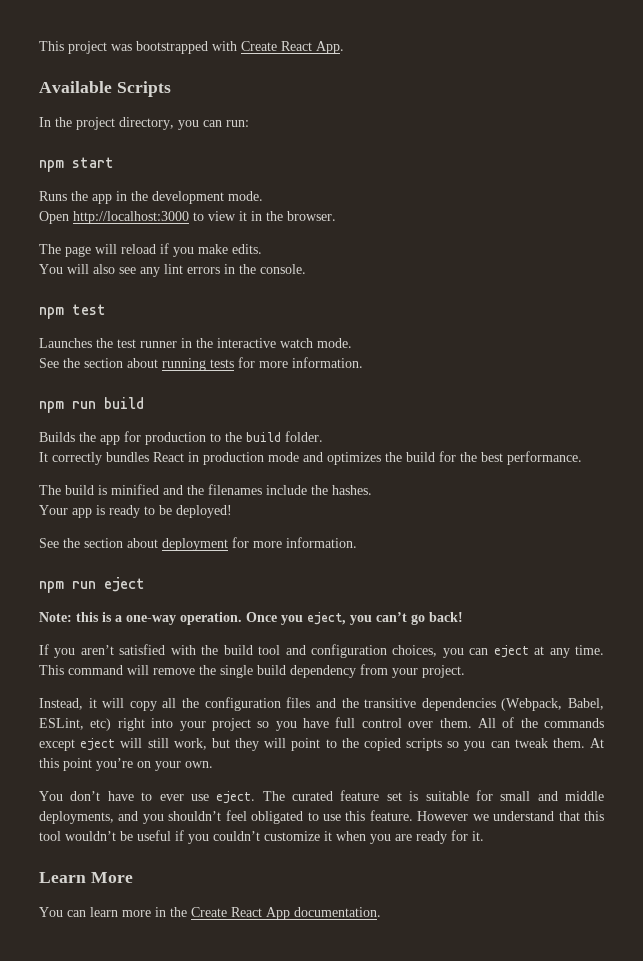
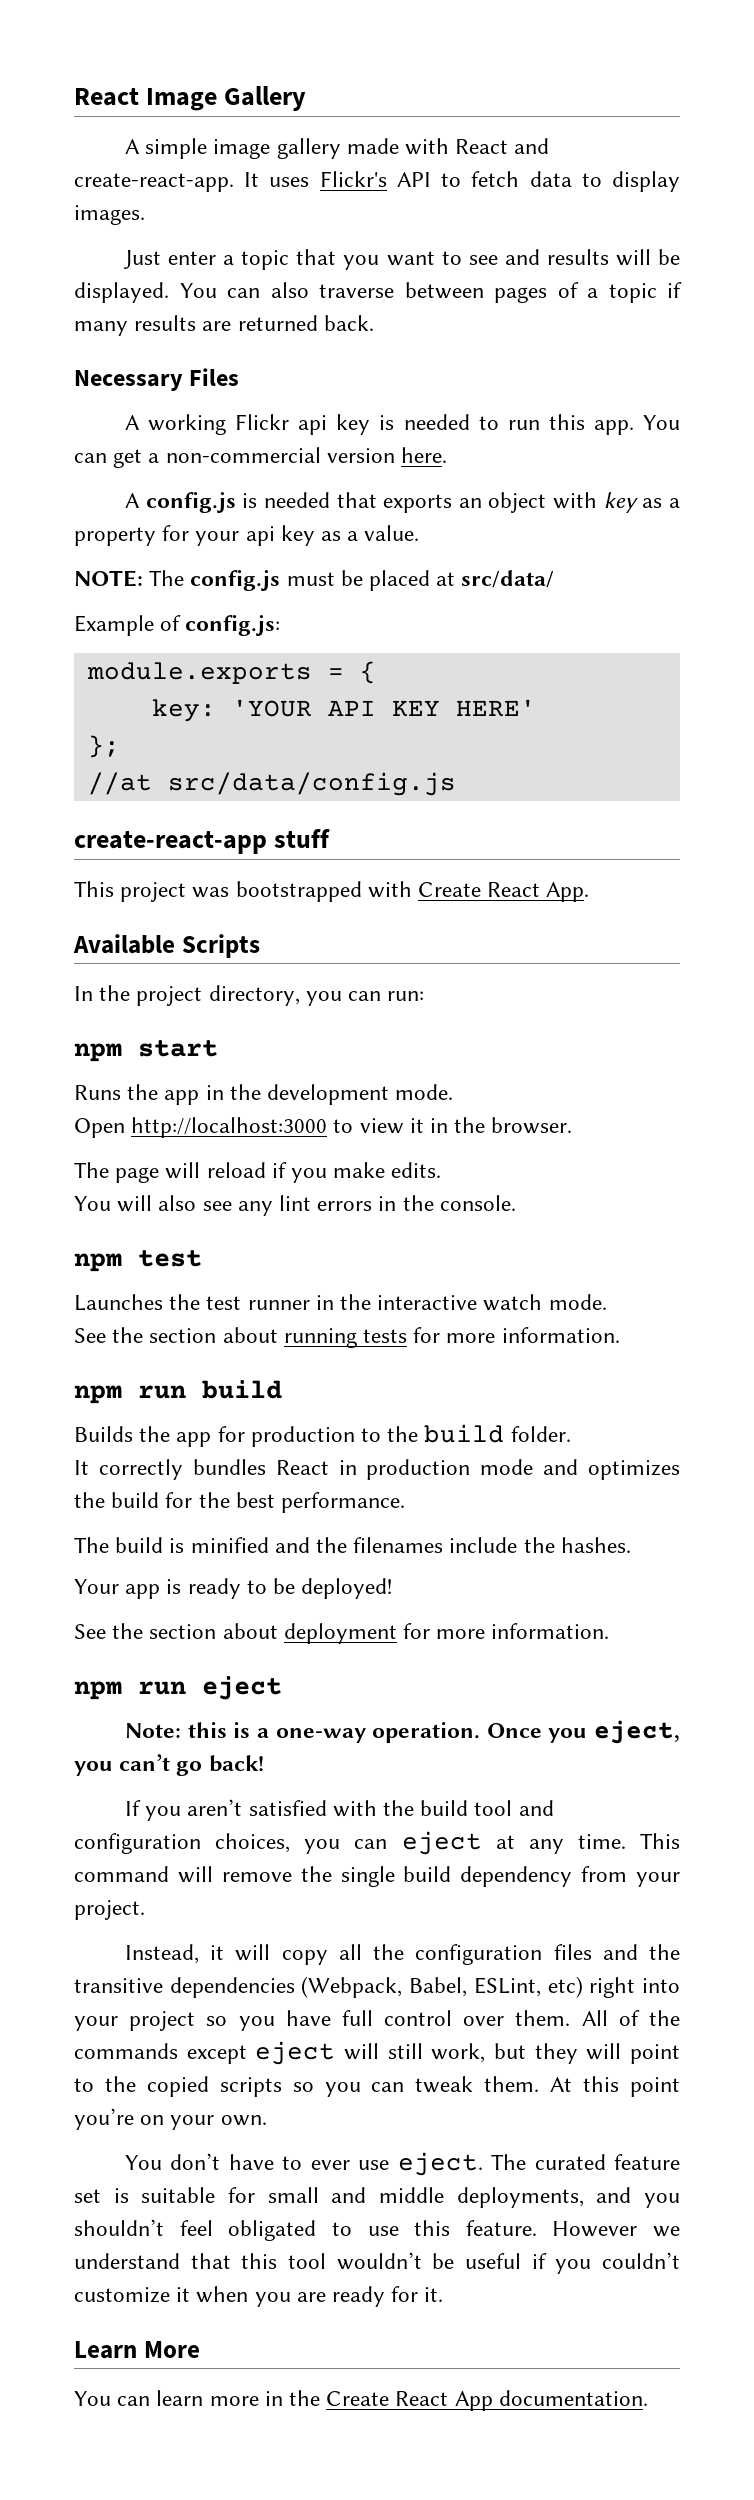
+ React Image Gallery
+ A simple image gallery made with React and create-react-app. It uses Flickr's API to fetch data to display images.
+ Just enter a topic that you want to see and results will be displayed. You can also traverse between pages of a topic if many results are returned back.
+ Necessary Files
+ A working Flickr api key is needed to run this app. You can get a non-commercial version here.
+ A config.js is needed that exports an object with key as a property for your api key as a value.
+ NOTE: The config.js must be placed at src/data/
+ Example of config.js:
+ module.exports = {
+ key: 'YOUR API KEY HERE'
+ };
+ //at src/data/config.js
+ create-react-app stuff

